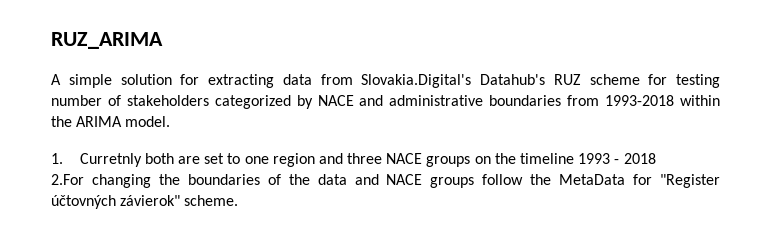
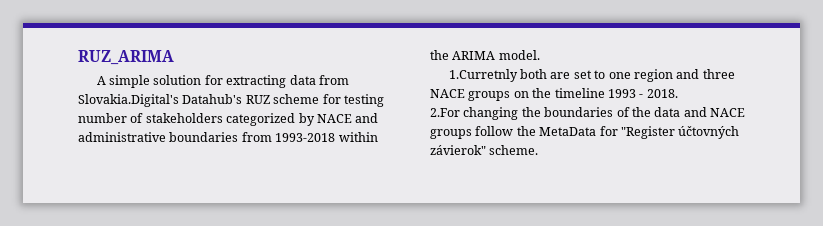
- 1. Curretnly both are set to one region and three NACE groups on the timeline 1993 - 2018
+ 1.Curretnly both are set to one region and three NACE groups on the timeline 1993 - 2018.

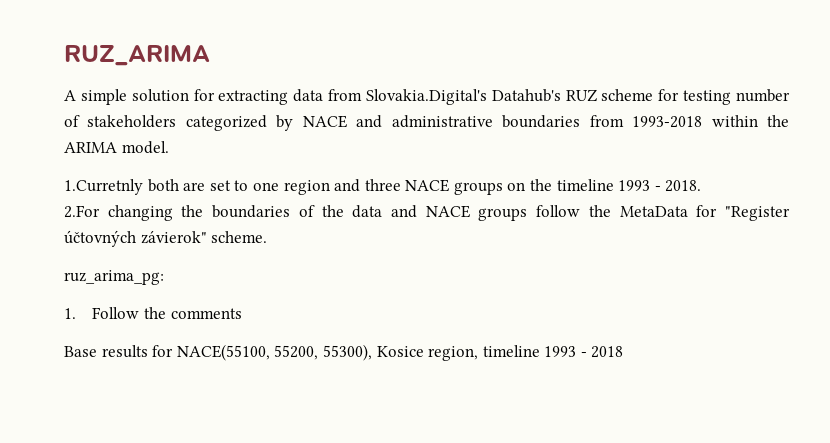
+ ruz_arima_pg:
+ 1. Follow the comments
+ Base results for NACE(55100, 55200, 55300), Kosice region, timeline 1993 - 2018

